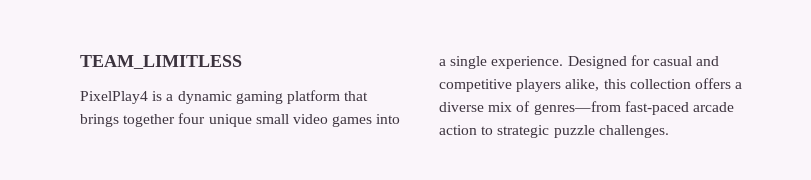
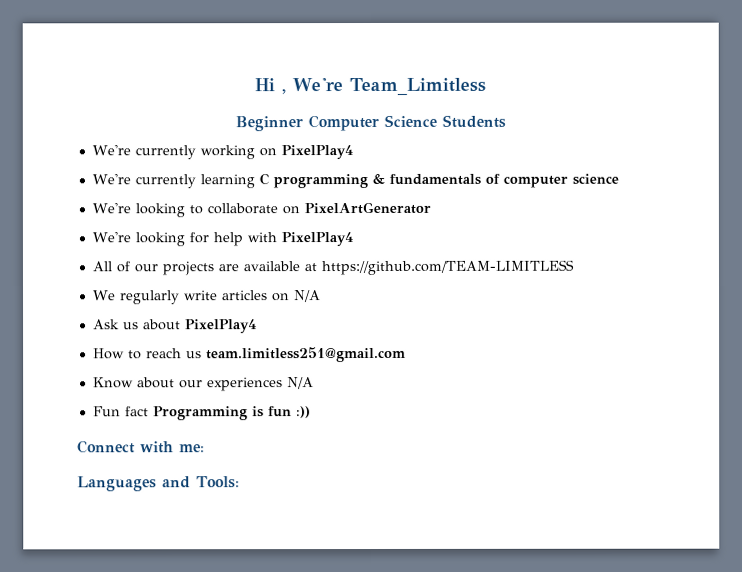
- TEAM_LIMITLESS
- PixelPlay4 is a dynamic gaming platform that brings together four unique small video games into a single experience. Designed for casual and competitive players alike, this collection offers a diverse mix of genres—from fast-paced arcade action to strategic puzzle challenges.
+ Hi , We're Team_Limitless
+ Beginner Computer Science Students
+ We're currently working on PixelPlay4
+ We're currently learning C programming & fundamentals of computer science
+ We're looking to collaborate on PixelArtGenerator
+ We're looking for help with PixelPlay4
+ All of our projects are available at https://github.com/TEAM-LIMITLESS
+ We regularly write articles on N/A
+ Ask us about PixelPlay4
+ How to reach us team.limitless251@gmail.com
+ Know about our experiences N/A
+ Fun fact Programming is fun :))
+ Connect with me:
+ Languages and Tools:

